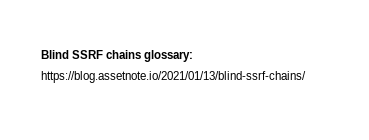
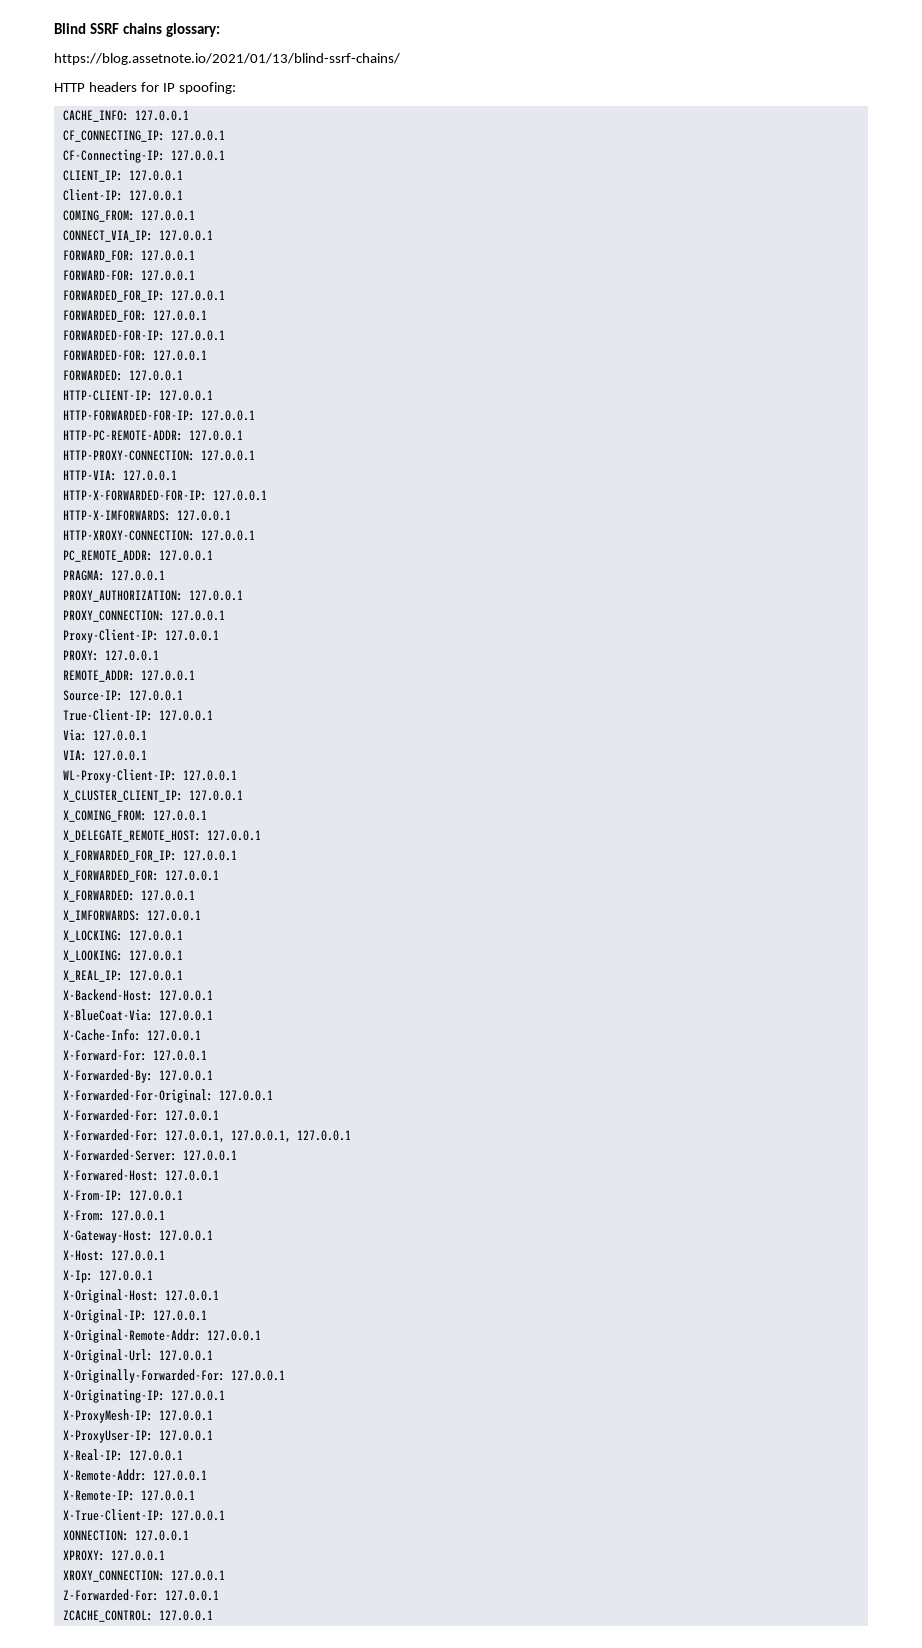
+ HTTP headers for IP spoofing:
+ CACHE_INFO: 127.0.0.1
+ CF_CONNECTING_IP: 127.0.0.1
+ CF-Connecting-IP: 127.0.0.1
+ CLIENT_IP: 127.0.0.1
+ Client-IP: 127.0.0.1
+ COMING_FROM: 127.0.0.1
+ CONNECT_VIA_IP: 127.0.0.1
+ FORWARD_FOR: 127.0.0.1
+ FORWARD-FOR: 127.0.0.1
+ FORWARDED_FOR_IP: 127.0.0.1
+ FORWARDED_FOR: 127.0.0.1
+ FORWARDED-FOR-IP: 127.0.0.1
+ FORWARDED-FOR: 127.0.0.1
+ FORWARDED: 127.0.0.1
+ HTTP-CLIENT-IP: 127.0.0.1
+ HTTP-FORWARDED-FOR-IP: 127.0.0.1
+ HTTP-PC-REMOTE-ADDR: 127.0.0.1
+ HTTP-PROXY-CONNECTION: 127.0.0.1
+ HTTP-VIA: 127.0.0.1
+ HTTP-X-FORWARDED-FOR-IP: 127.0.0.1
+ HTTP-X-IMFORWARDS: 127.0.0.1
+ HTTP-XROXY-CONNECTION: 127.0.0.1
+ PC_REMOTE_ADDR: 127.0.0.1
+ PRAGMA: 127.0.0.1
+ PROXY_AUTHORIZATION: 127.0.0.1
+ PROXY_CONNECTION: 127.0.0.1
+ Proxy-Client-IP: 127.0.0.1
+ PROXY: 127.0.0.1
+ REMOTE_ADDR: 127.0.0.1
+ Source-IP: 127.0.0.1
+ True-Client-IP: 127.0.0.1
+ Via: 127.0.0.1
+ VIA: 127.0.0.1
+ WL-Proxy-Client-IP: 127.0.0.1
+ X_CLUSTER_CLIENT_IP: 127.0.0.1
+ X_COMING_FROM: 127.0.0.1
+ X_DELEGATE_REMOTE_HOST: 127.0.0.1
+ X_FORWARDED_FOR_IP: 127.0.0.1
+ X_FORWARDED_FOR: 127.0.0.1
+ X_FORWARDED: 127.0.0.1
+ X_IMFORWARDS: 127.0.0.1
+ X_LOCKING: 127.0.0.1
+ X_LOOKING: 127.0.0.1
+ X_REAL_IP: 127.0.0.1
+ X-Backend-Host: 127.0.0.1
+ X-BlueCoat-Via: 127.0.0.1
+ X-Cache-Info: 127.0.0.1
+ X-Forward-For: 127.0.0.1
+ X-Forwarded-By: 127.0.0.1
+ X-Forwarded-For-Original: 127.0.0.1
+ X-Forwarded-For: 127.0.0.1
+ X-Forwarded-For: 127.0.0.1, 127.0.0.1, 127.0.0.1
+ X-Forwarded-Server: 127.0.0.1
+ X-Forwared-Host: 127.0.0.1
+ X-From-IP: 127.0.0.1
+ X-From: 127.0.0.1
+ X-Gateway-Host: 127.0.0.1
+ X-Host: 127.0.0.1
+ X-Ip: 127.0.0.1
+ X-Original-Host: 127.0.0.1
+ X-Original-IP: 127.0.0.1
+ X-Original-Remote-Addr: 127.0.0.1
+ X-Original-Url: 127.0.0.1
+ X-Originally-Forwarded-For: 127.0.0.1
+ X-Originating-IP: 127.0.0.1
+ X-ProxyMesh-IP: 127.0.0.1
+ X-ProxyUser-IP: 127.0.0.1
+ X-Real-IP: 127.0.0.1
+ X-Remote-Addr: 127.0.0.1
+ X-Remote-IP: 127.0.0.1
+ X-True-Client-IP: 127.0.0.1
+ XONNECTION: 127.0.0.1
+ XPROXY: 127.0.0.1
+ XROXY_CONNECTION: 127.0.0.1
+ Z-Forwarded-For: 127.0.0.1
+ ZCACHE_CONTROL: 127.0.0.1

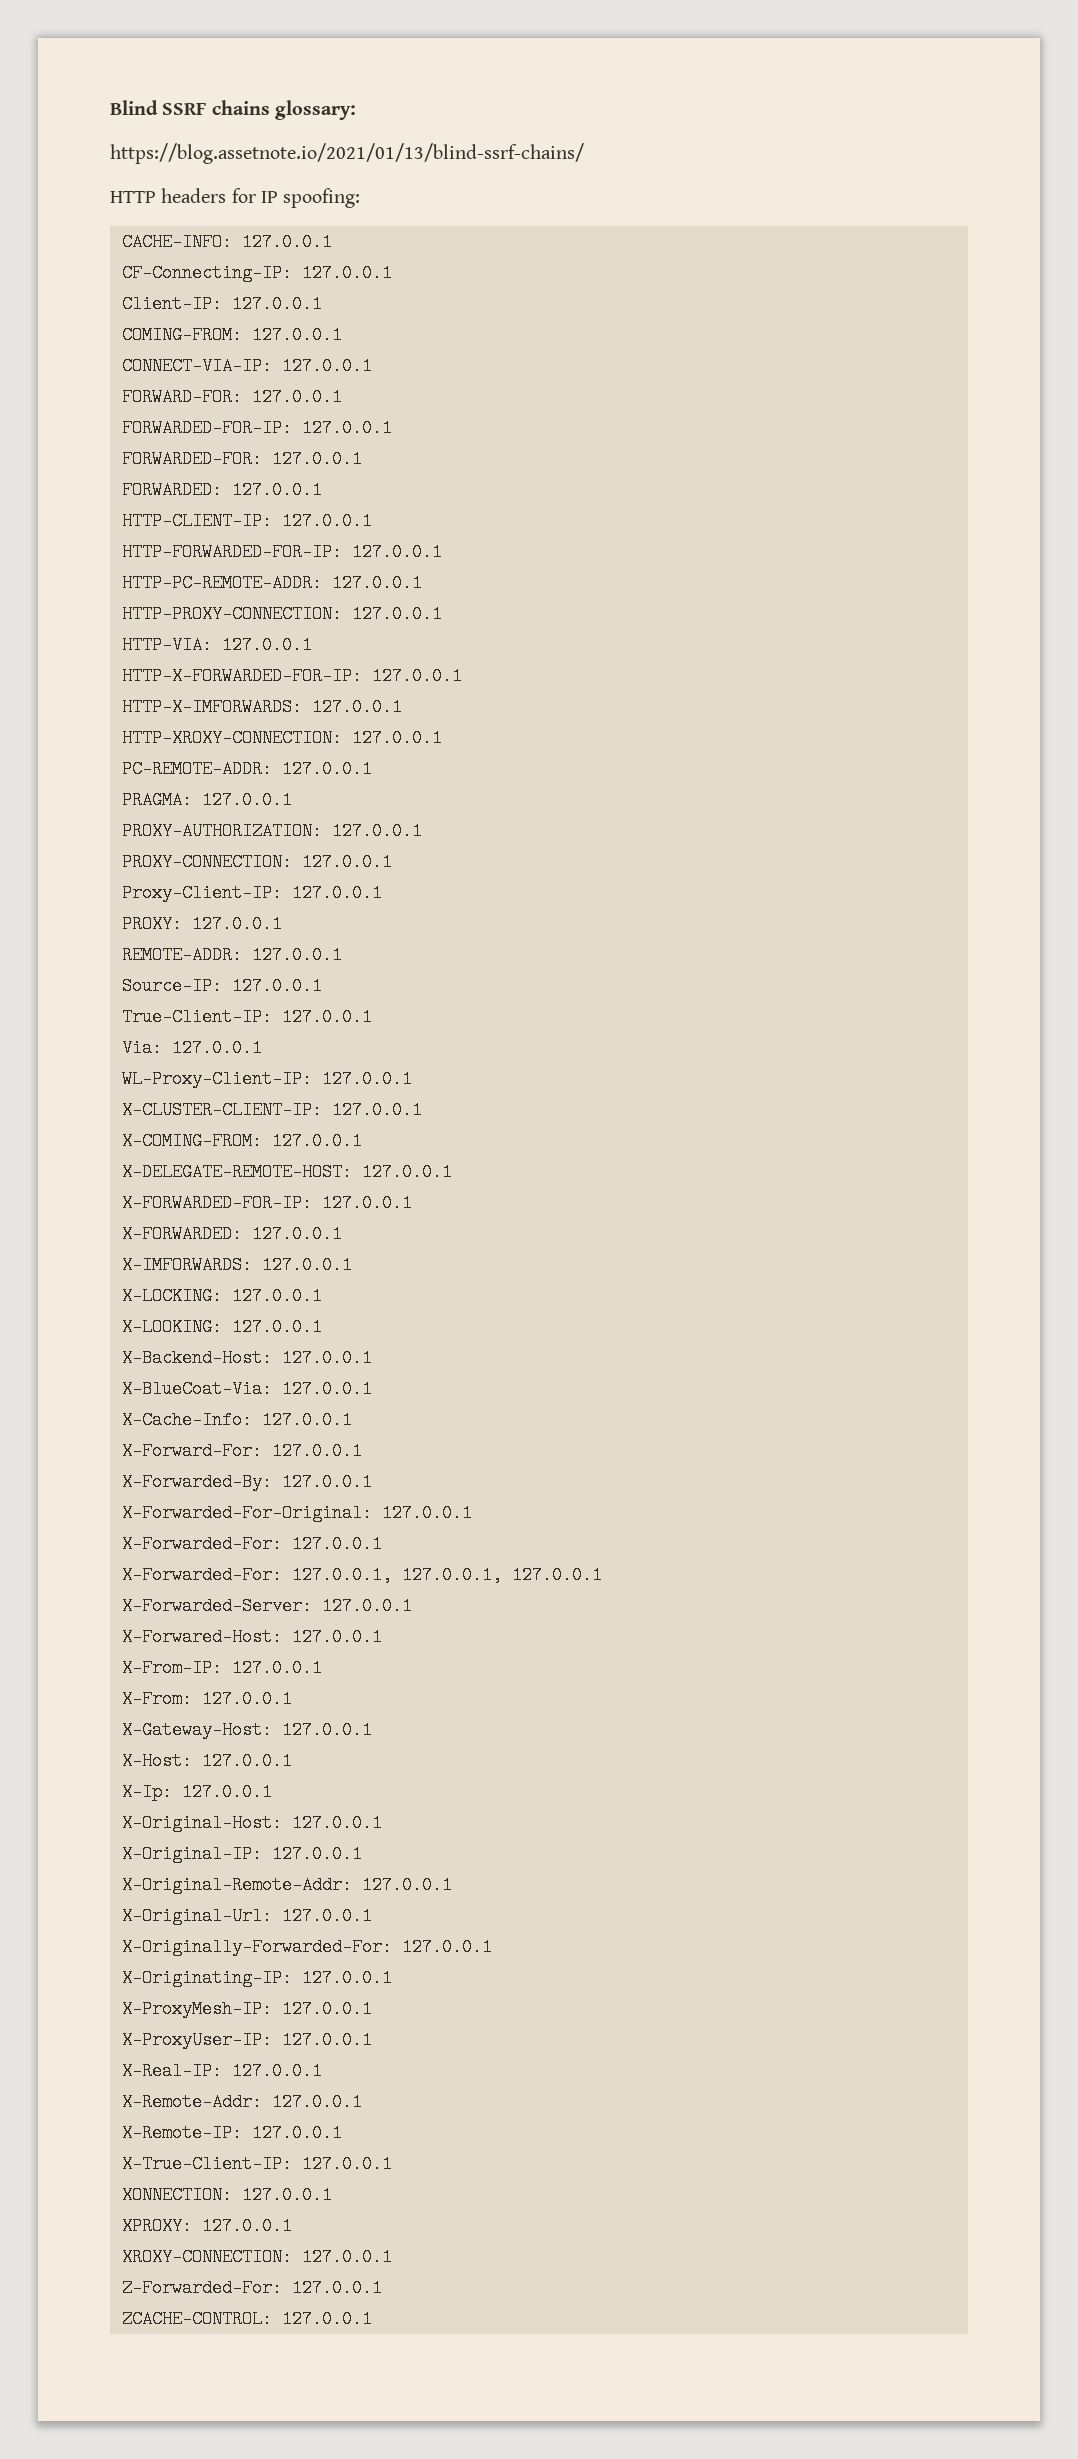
- CACHE_INFO: 127.0.0.1
- CF_CONNECTING_IP: 127.0.0.1
+ CACHE-INFO: 127.0.0.1
- CLIENT_IP: 127.0.0.1
- COMING_FROM: 127.0.0.1
- CONNECT_VIA_IP: 127.0.0.1
- FORWARD_FOR: 127.0.0.1
+ COMING-FROM: 127.0.0.1
+ CONNECT-VIA-IP: 127.0.0.1
- FORWARDED_FOR_IP: 127.0.0.1
- FORWARDED_FOR: 127.0.0.1
- PC_REMOTE_ADDR: 127.0.0.1
+ PC-REMOTE-ADDR: 127.0.0.1
- PROXY_AUTHORIZATION: 127.0.0.1
- PROXY_CONNECTION: 127.0.0.1
+ PROXY-AUTHORIZATION: 127.0.0.1
+ PROXY-CONNECTION: 127.0.0.1
- REMOTE_ADDR: 127.0.0.1
+ REMOTE-ADDR: 127.0.0.1
- VIA: 127.0.0.1
- X_CLUSTER_CLIENT_IP: 127.0.0.1
- X_COMING_FROM: 127.0.0.1
- X_DELEGATE_REMOTE_HOST: 127.0.0.1
- X_FORWARDED_FOR_IP: 127.0.0.1
- X_FORWARDED_FOR: 127.0.0.1
- X_FORWARDED: 127.0.0.1
- X_IMFORWARDS: 127.0.0.1
- X_LOCKING: 127.0.0.1
- X_LOOKING: 127.0.0.1
- X_REAL_IP: 127.0.0.1
+ X-CLUSTER-CLIENT-IP: 127.0.0.1
+ X-COMING-FROM: 127.0.0.1
+ X-DELEGATE-REMOTE-HOST: 127.0.0.1
+ X-FORWARDED-FOR-IP: 127.0.0.1
+ X-FORWARDED: 127.0.0.1
+ X-IMFORWARDS: 127.0.0.1
+ X-LOCKING: 127.0.0.1
+ X-LOOKING: 127.0.0.1
- XROXY_CONNECTION: 127.0.0.1
+ XROXY-CONNECTION: 127.0.0.1
- ZCACHE_CONTROL: 127.0.0.1
+ ZCACHE-CONTROL: 127.0.0.1

